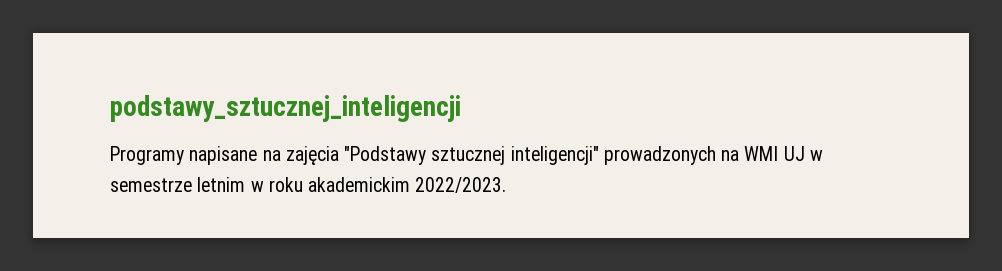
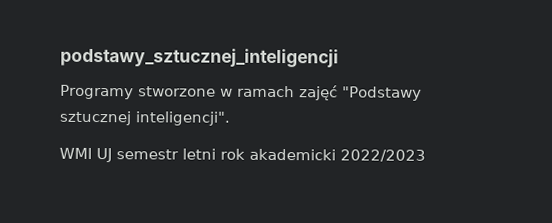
- Programy napisane na zajęcia "Podstawy sztucznej inteligencji" prowadzonych na WMI UJ w semestrze letnim w roku akademickim 2022/2023.
+ Programy stworzone w ramach zajęć "Podstawy sztucznej inteligencji".
+ WMI UJ semestr letni rok akademicki 2022/2023

